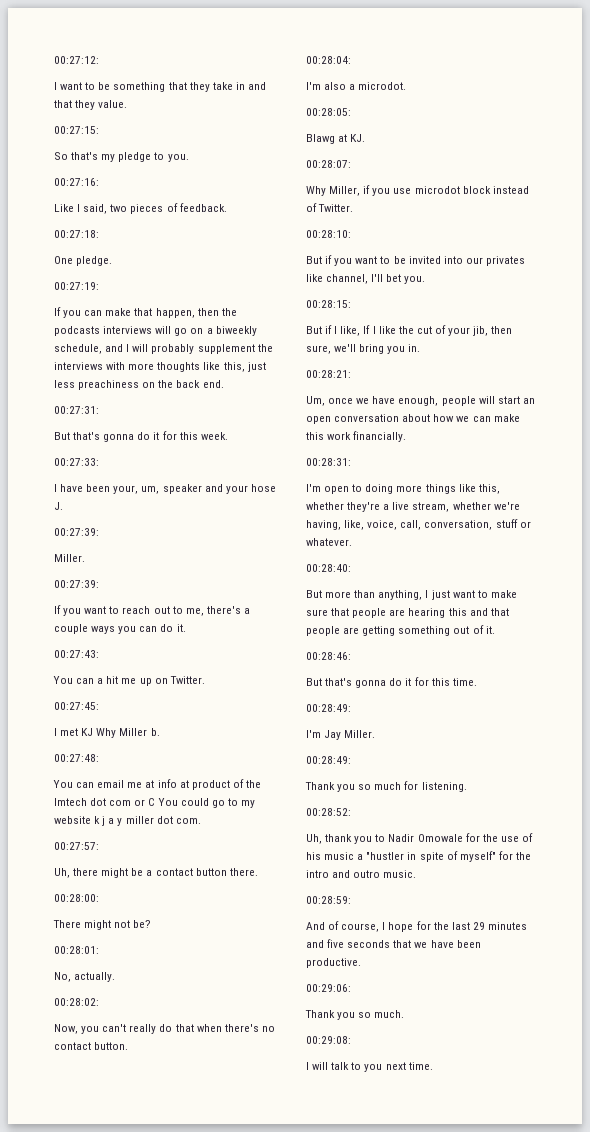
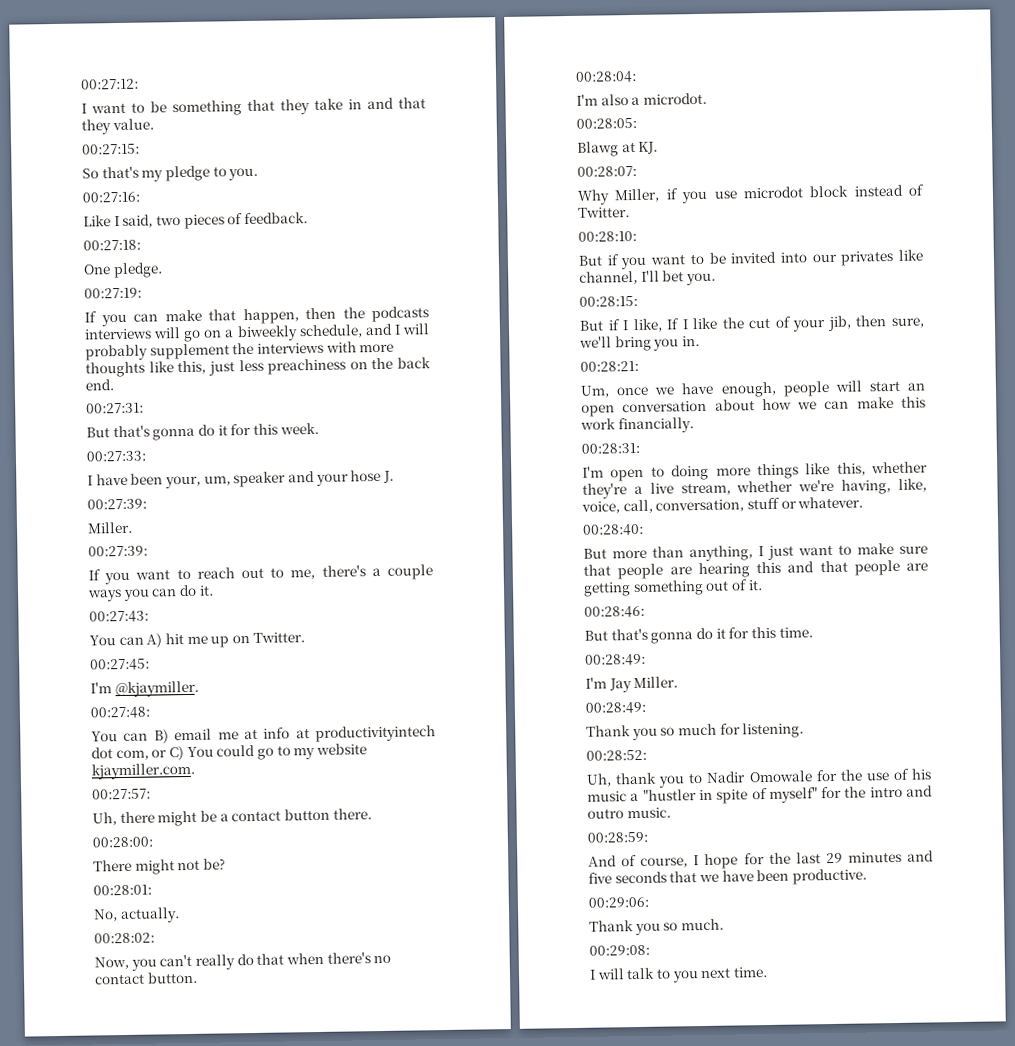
- You can a hit me up on Twitter.
+ You can A) hit me up on Twitter.
- I met KJ Why Miller b.
+ I'm @kjaymiller.
- You can email me at info at product of the Imtech dot com or C You could go to my website k j a y miller dot com.
+ You can B) email me at info at productivityintech dot com, or C) You could go to my website kjaymiller.com.

